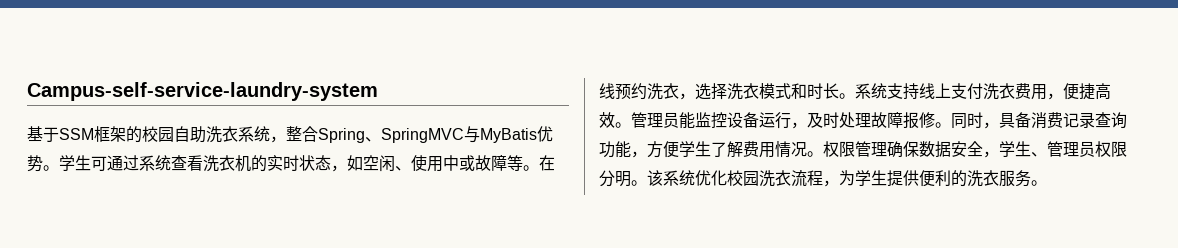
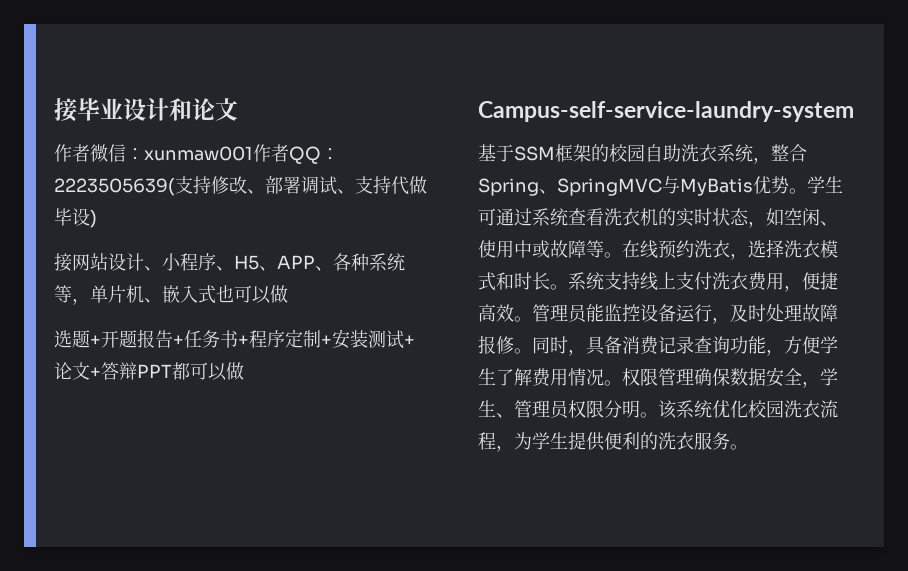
+ 接毕业设计和论文
+ 作者微信：xunmaw001作者QQ：2223505639(支持修改、部署调试、支持代做毕设)
+ 接网站设计、小程序、H5、APP、各种系统等，单片机、嵌入式也可以做
+ 选题+开题报告+任务书+程序定制+安装测试+论文+答辩PPT都可以做

